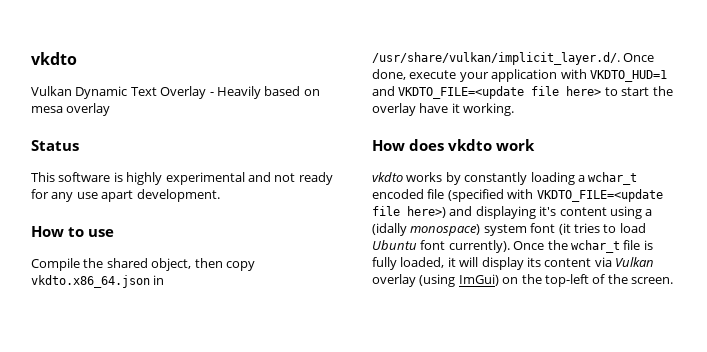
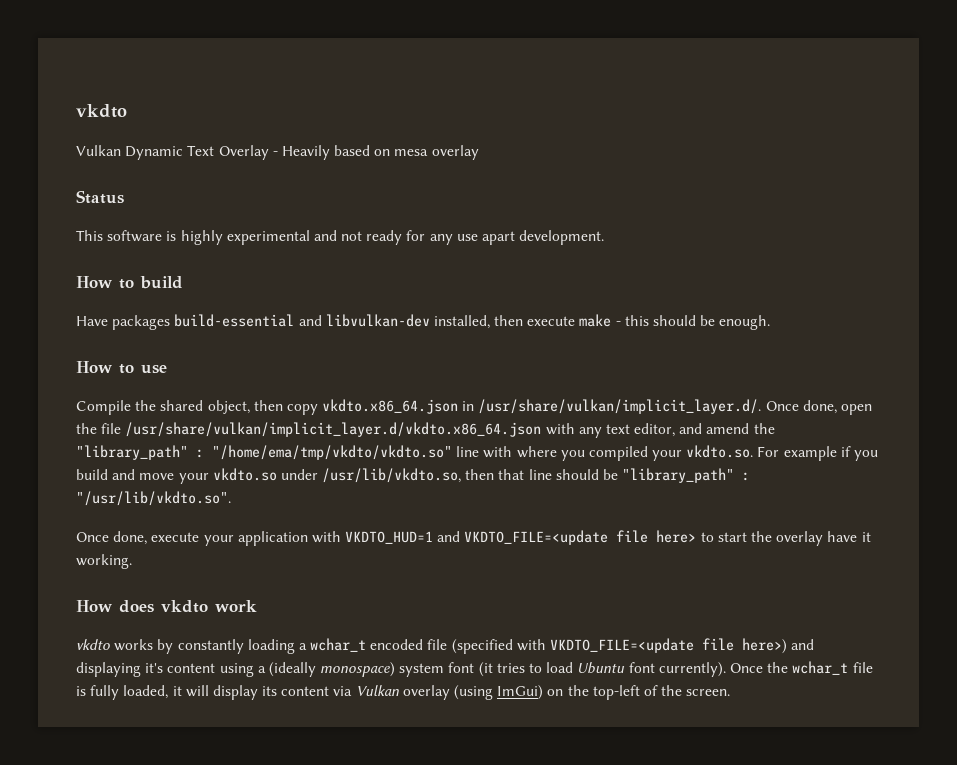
+ How to build
+ Have packages build-essential and libvulkan-dev installed, then execute make - this should be enough.
- Compile the shared object, then copy vkdto.x86_64.json in /usr/share/vulkan/implicit_layer.d/. Once done, execute your application with VKDTO_HUD=1 and VKDTO_FILE=<update file here> to start the overlay have it working.
+ Compile the shared object, then copy vkdto.x86_64.json in /usr/share/vulkan/implicit_layer.d/. Once done, open the file /usr/share/vulkan/implicit_layer.d/vkdto.x86_64.json with any text editor, and amend the "library_path" : "/home/ema/tmp/vkdto/vkdto.so" line with where you compiled your vkdto.so. For example if you build and move your vkdto.so under /usr/lib/vkdto.so, then that line should be "library_path" : "/usr/lib/vkdto.so".
+ Once done, execute your application with VKDTO_HUD=1 and VKDTO_FILE=<update file here> to start the overlay have it working.
- vkdto works by constantly loading a wchar_t encoded file (specified with VKDTO_FILE=<update file here>) and displaying it's content using a (idally monospace) system font (it tries to load Ubuntu font currently).
+ vkdto works by constantly loading a wchar_t encoded file (specified with VKDTO_FILE=<update file here>) and displaying it's content using a (ideally monospace) system font (it tries to load Ubuntu font currently).

